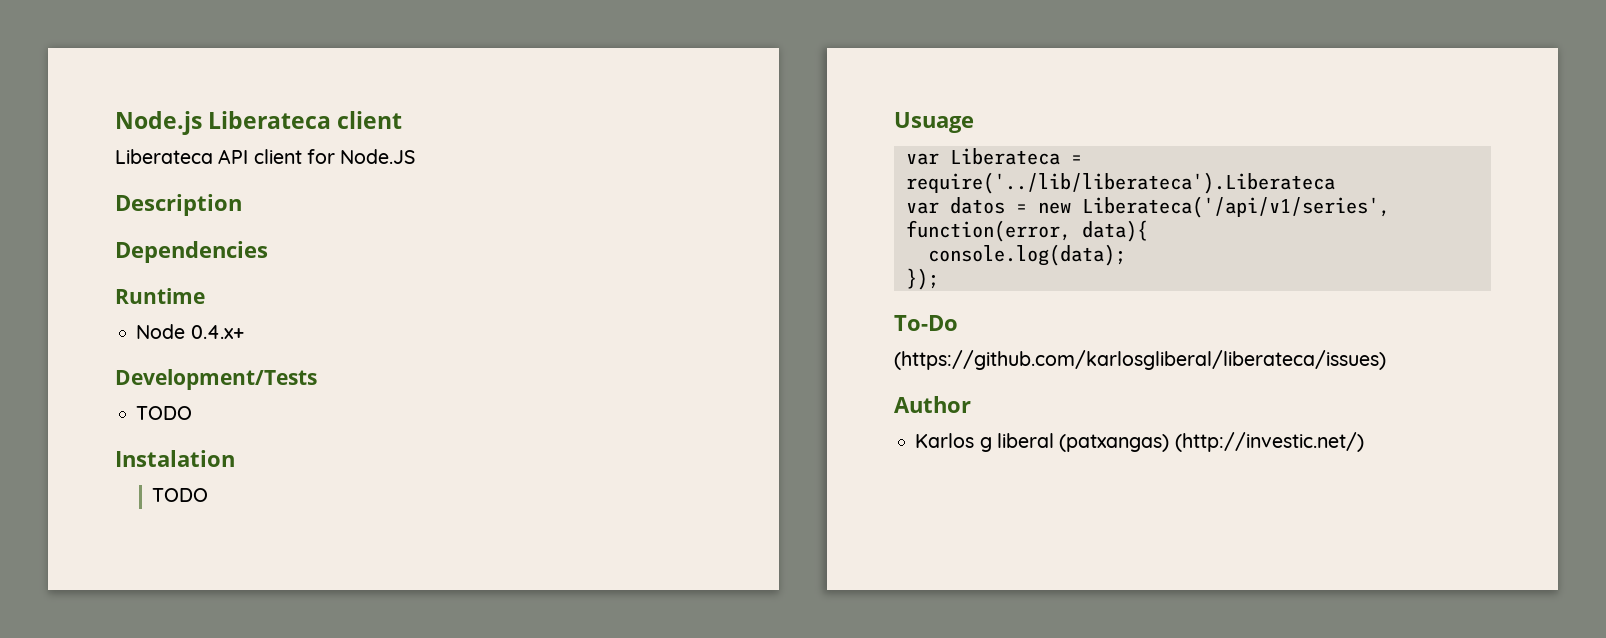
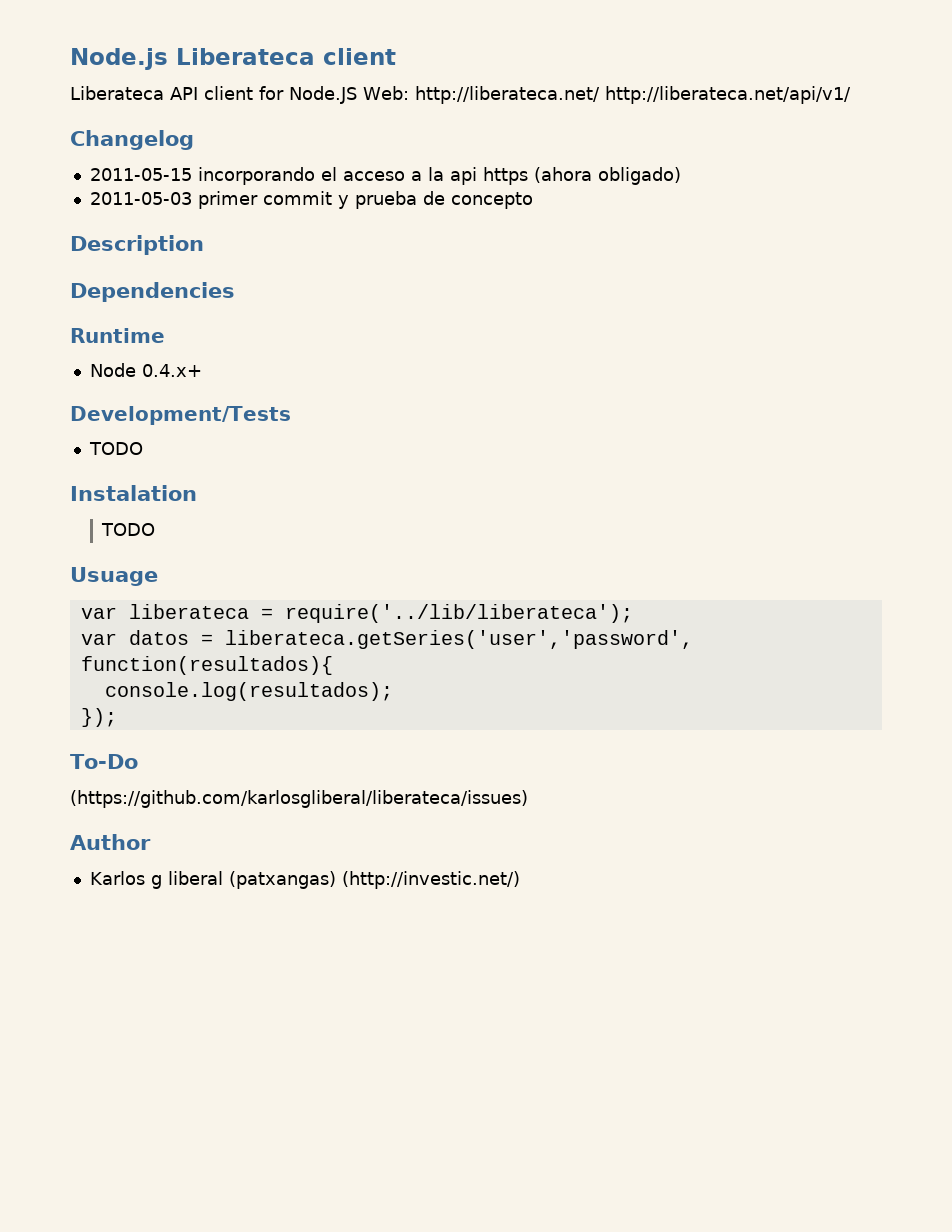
- Liberateca API client for Node.JS
+ Liberateca API client for Node.JS Web: http://liberateca.net/ http://liberateca.net/api/v1/
+ Changelog
+ 2011-05-15 incorporando el acceso a la api https (ahora obligado)
+ 2011-05-03 primer commit y prueba de concepto
- var Liberateca = require('../lib/liberateca').Liberateca
+ var liberateca = require('../lib/liberateca');
- var datos = new Liberateca('/api/v1/series', function(error, data){
- console.log(data);
+ var datos = liberateca.getSeries('user','password', function(resultados){
+ console.log(resultados);

